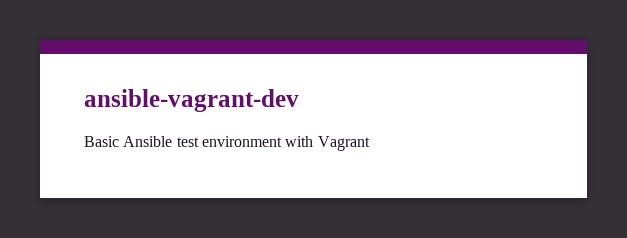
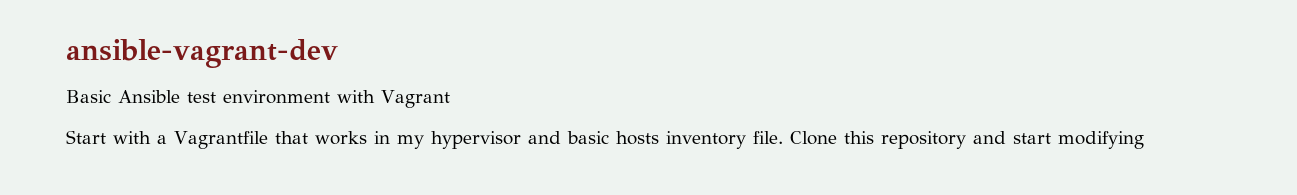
+ Start with a Vagrantfile that works in my hypervisor and basic hosts inventory file. Clone this repository and start modifying

